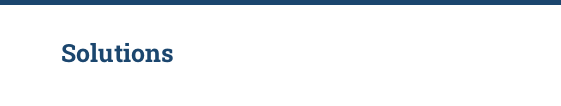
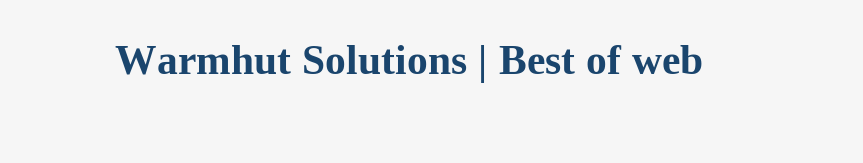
- Solutions
+ Warmhut Solutions | Best of web

